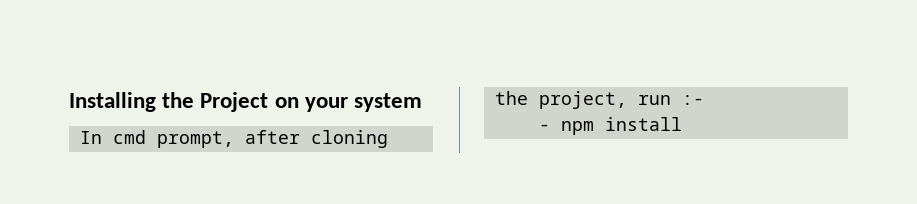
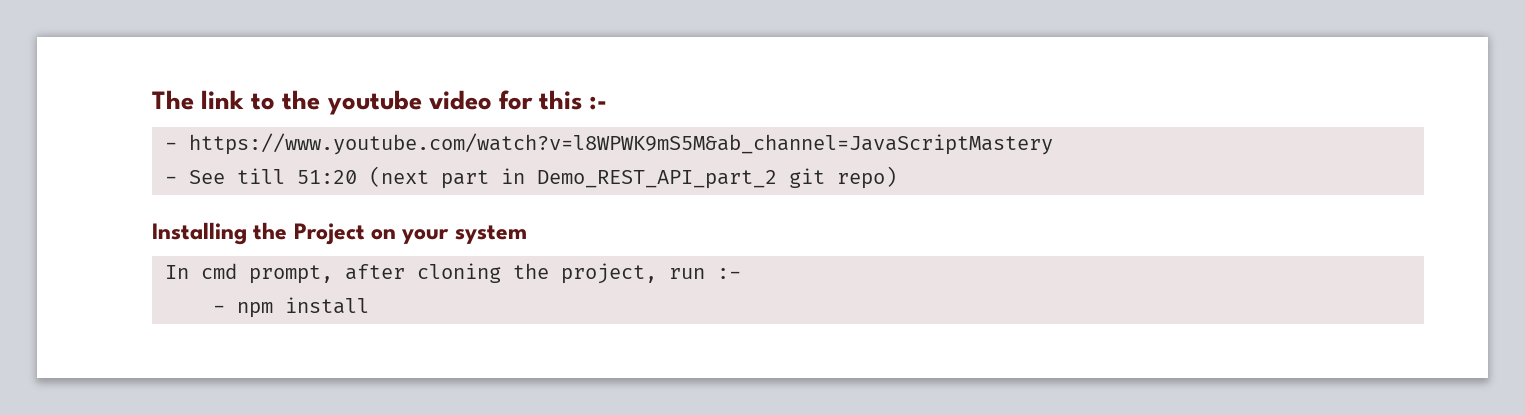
+ The link to the youtube video for this :-
+ - https://www.youtube.com/watch?v=l8WPWK9mS5M&ab_channel=JavaScriptMastery
+ - See till 51:20 (next part in Demo_REST_API_part_2 git repo)

